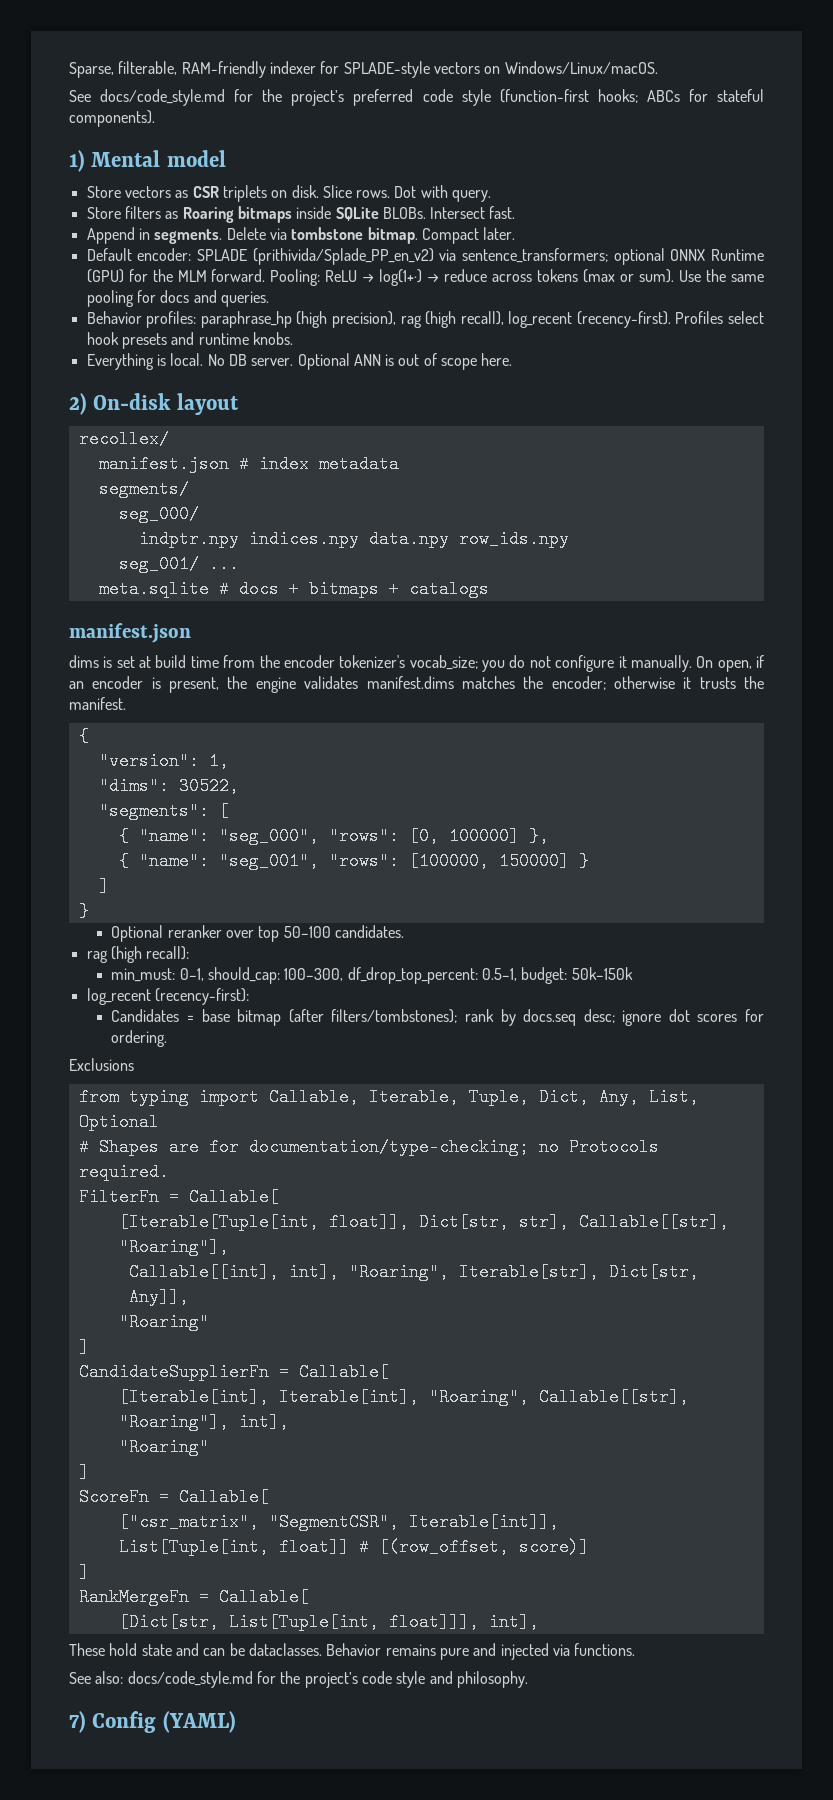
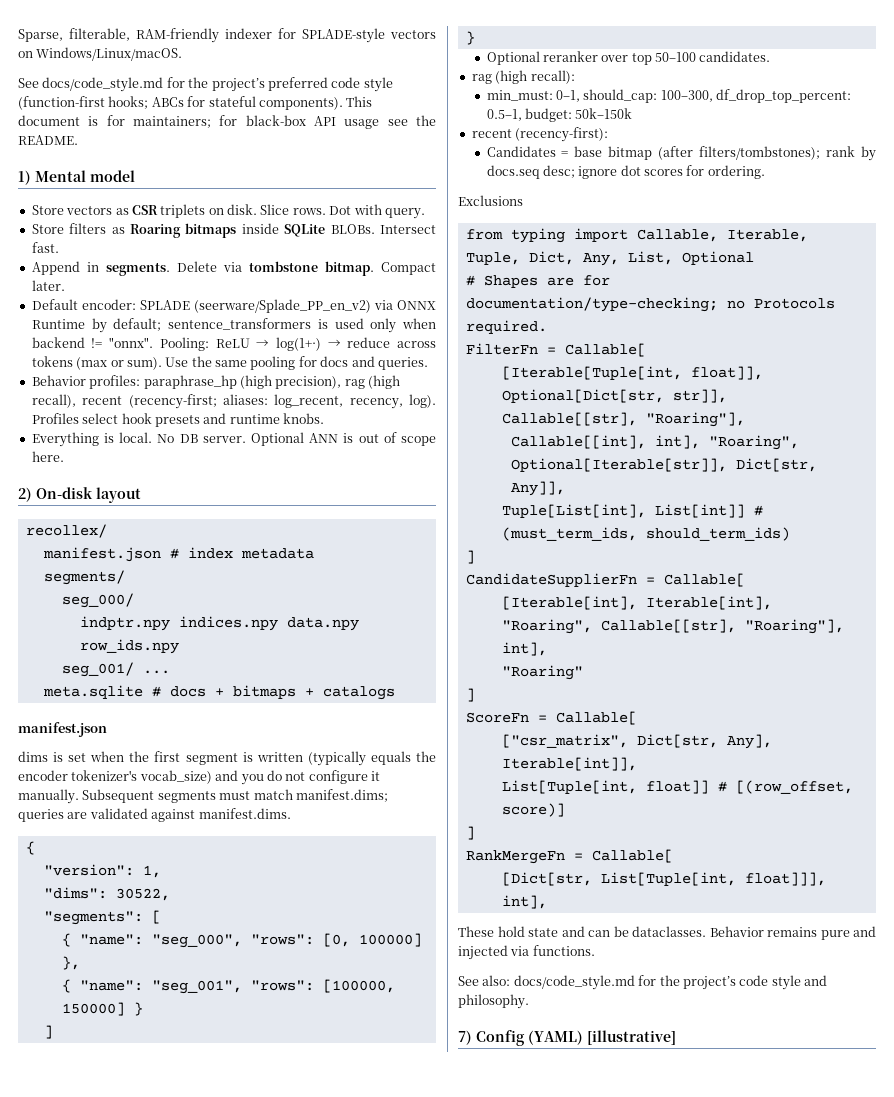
+ This document is for maintainers; for black-box API usage see the README.
- Default encoder: SPLADE (prithivida/Splade_PP_en_v2) via sentence_transformers; optional ONNX Runtime (GPU) for the MLM forward.
+ Default encoder: SPLADE (seerware/Splade_PP_en_v2) via ONNX Runtime by default; sentence_transformers is used only when backend != "onnx".
- Behavior profiles: paraphrase_hp (high precision), rag (high recall), log_recent (recency-first).
+ Behavior profiles: paraphrase_hp (high precision), rag (high recall), recent (recency-first; aliases: log_recent, recency, log).
- dims is set at build time from the encoder tokenizer's vocab_size; you do not configure it manually.
+ dims is set when the first segment is written (typically equals the encoder tokenizer's vocab_size) and you do not configure it manually.
- On open, if an encoder is present, the engine validates manifest.dims matches the encoder; otherwise it trusts the manifest.
+ Subsequent segments must match manifest.dims; queries are validated against manifest.dims.
- log_recent (recency-first):
+ recent (recency-first):
- [Iterable[Tuple[int, float]], Dict[str, str], Callable[[str], "Roaring"],
+ [Iterable[Tuple[int, float]], Optional[Dict[str, str]], Callable[[str], "Roaring"],
- Callable[[int], int], "Roaring", Iterable[str], Dict[str, Any]],
- "Roaring"
+ Callable[[int], int], "Roaring", Optional[Iterable[str]], Dict[str, Any]],
+ Tuple[List[int], List[int]] # (must_term_ids, should_term_ids)
- ["csr_matrix", "SegmentCSR", Iterable[int]],
+ ["csr_matrix", Dict[str, Any], Iterable[int]],
- 7) Config (YAML)
+ 7) Config (YAML) [illustrative]

